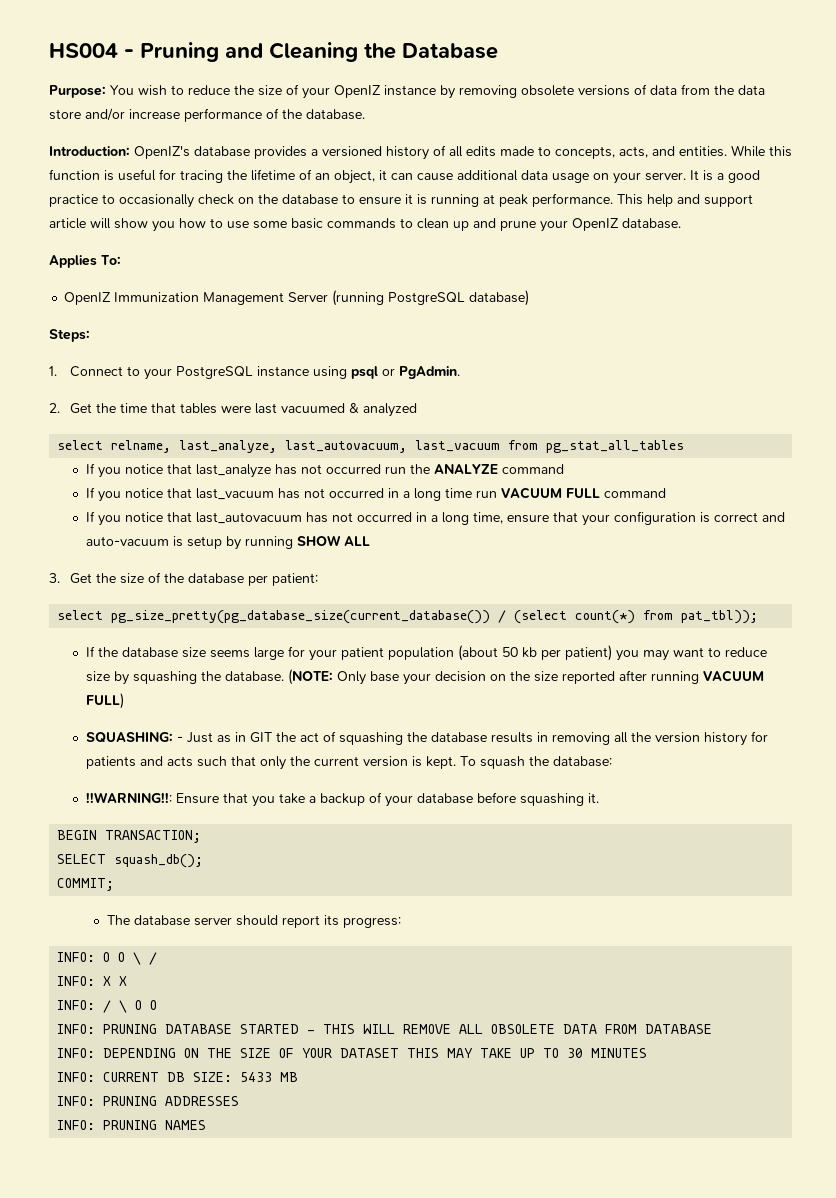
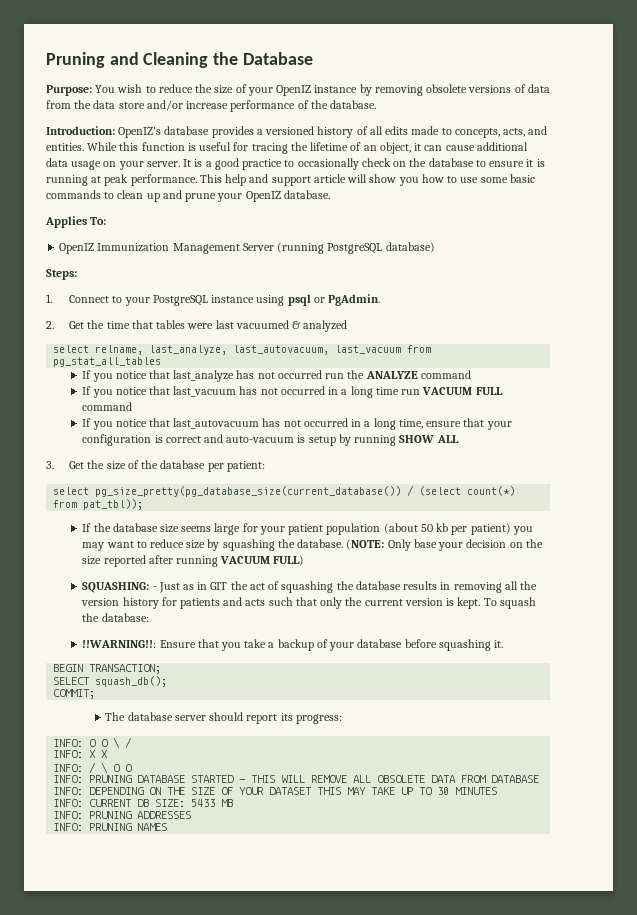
- HS004 - Pruning and Cleaning the Database
+ Pruning and Cleaning the Database

